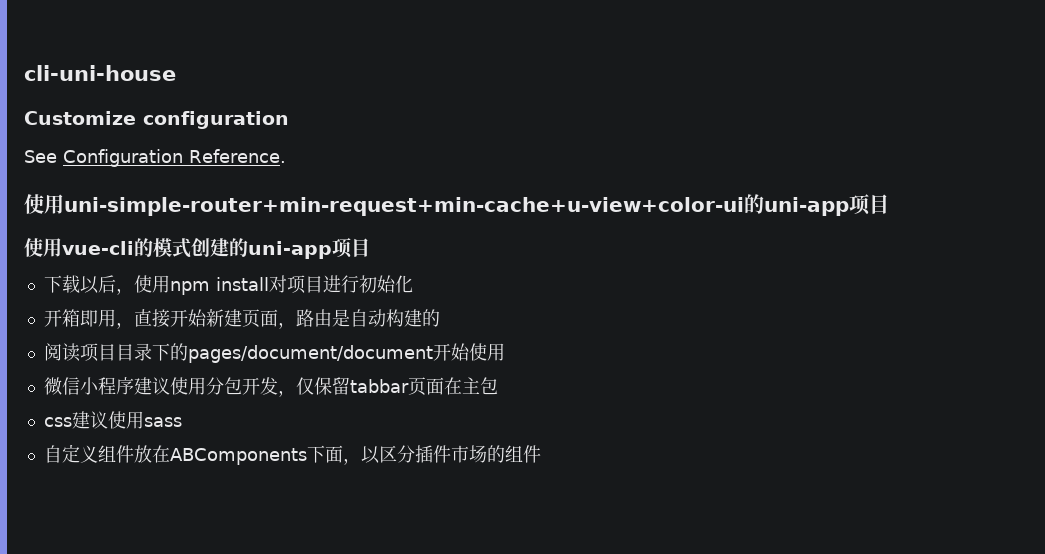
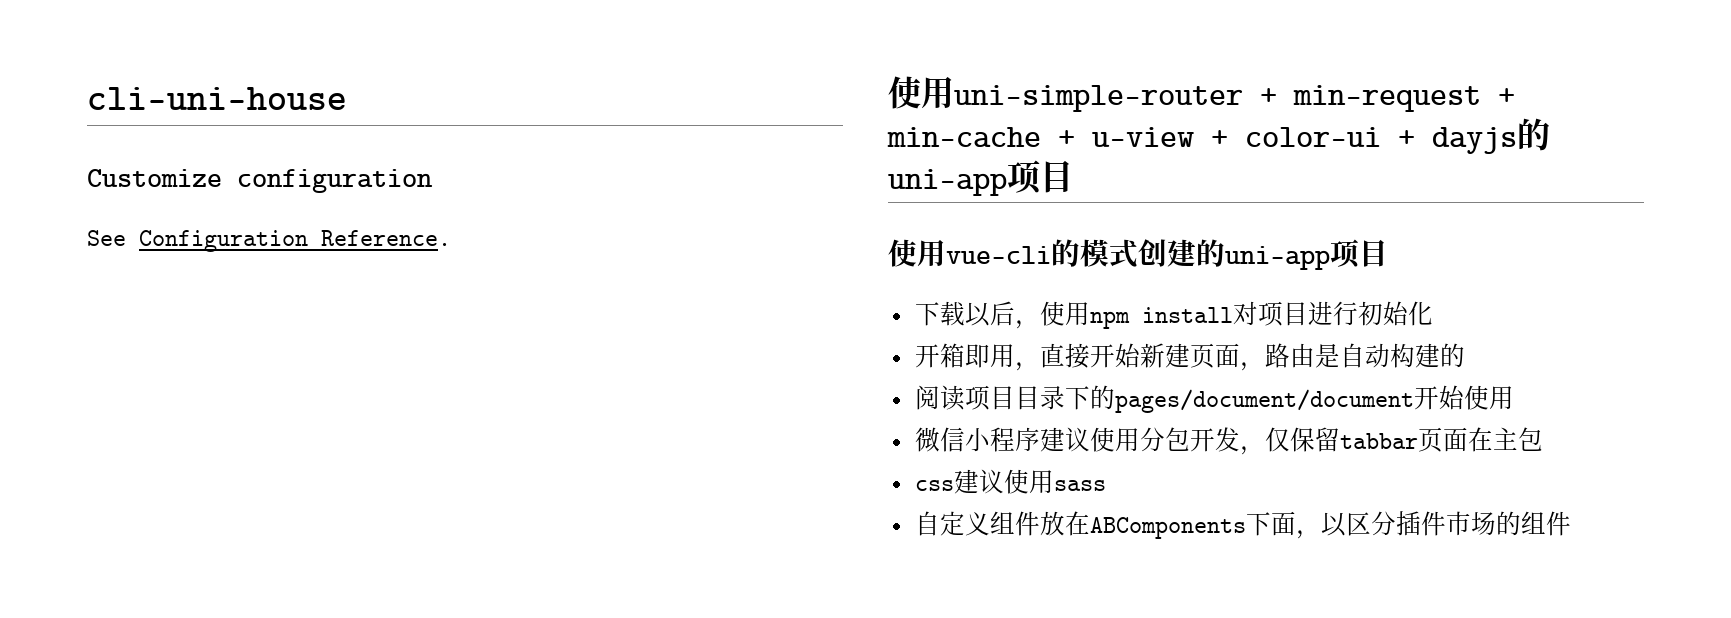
- 使用uni-simple-router+min-request+min-cache+u-view+color-ui的uni-app项目
+ 使用uni-simple-router + min-request + min-cache + u-view + color-ui + dayjs的uni-app项目

